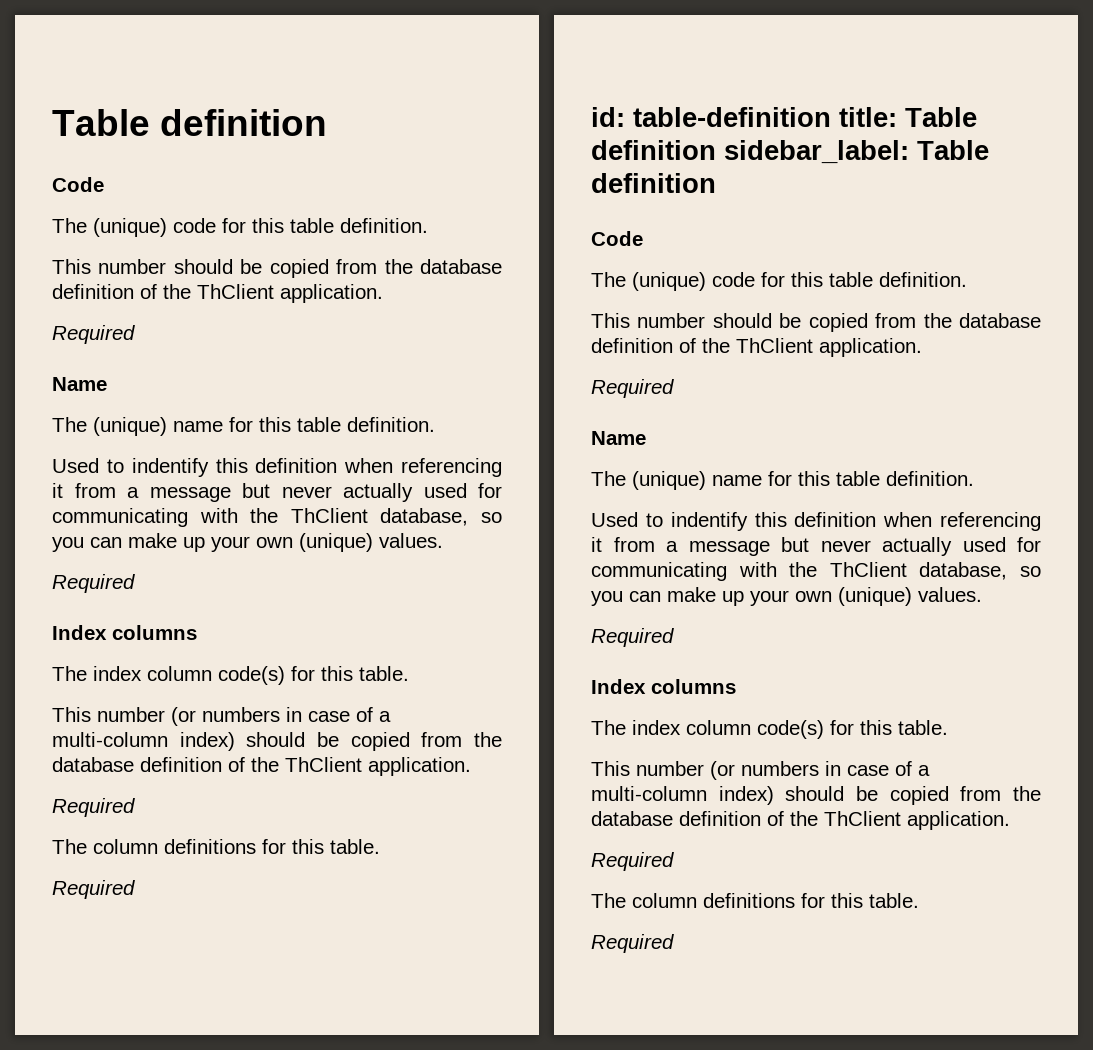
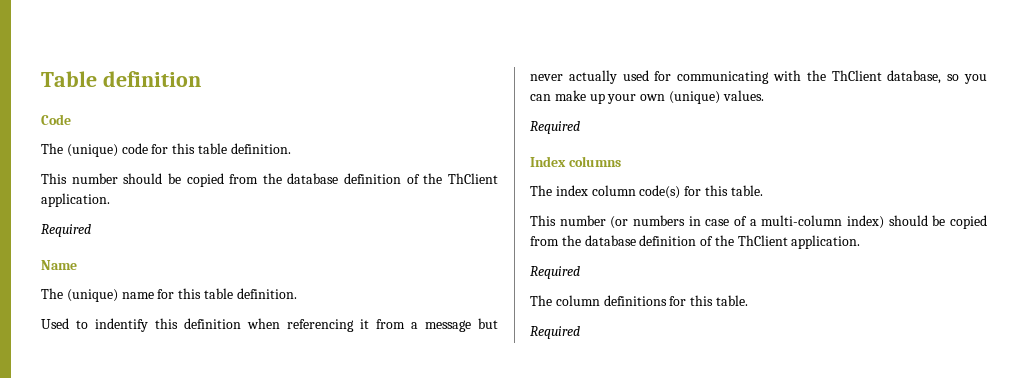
- id: table-definition title: Table definition sidebar_label: Table definition
- Code
- The (unique) code for this table definition.
- This number should be copied from the database definition of the ThClient application.
- Required
- Name
- The (unique) name for this table definition.
- Used to indentify this definition when referencing it from a message but never actually used for communicating with the ThClient database, so you can make up your own (unique) values.
- Required
- Index columns
- The index column code(s) for this table.
- This number (or numbers in case of a multi-column index) should be copied from the database definition of the ThClient application.
- Required
- The column definitions for this table.
- Required

